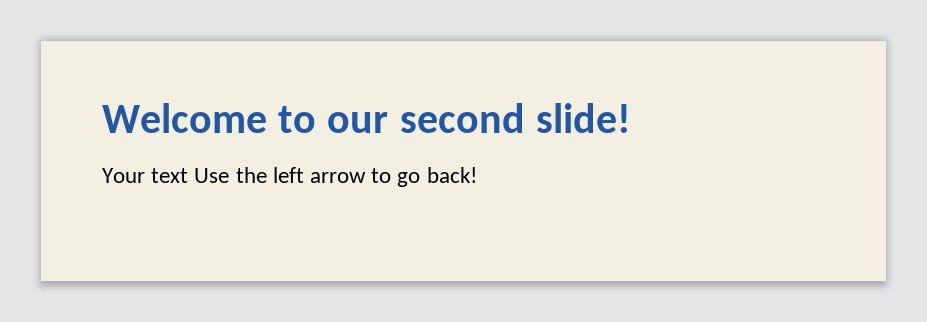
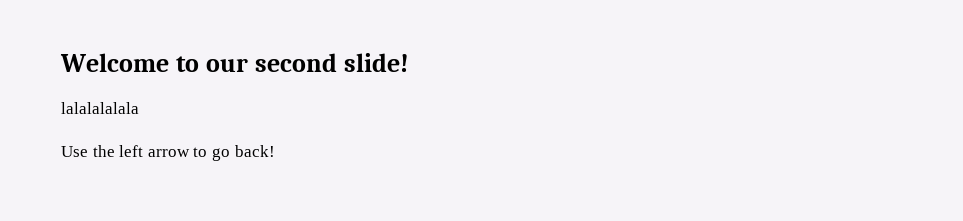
- Your text Use the left arrow to go back!
+ lalalalalala
+ Use the left arrow to go back!

